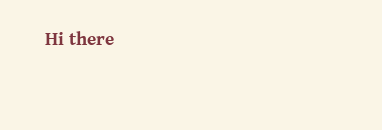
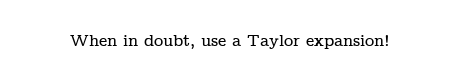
- Hi there
+ When in doubt, use a Taylor expansion!

